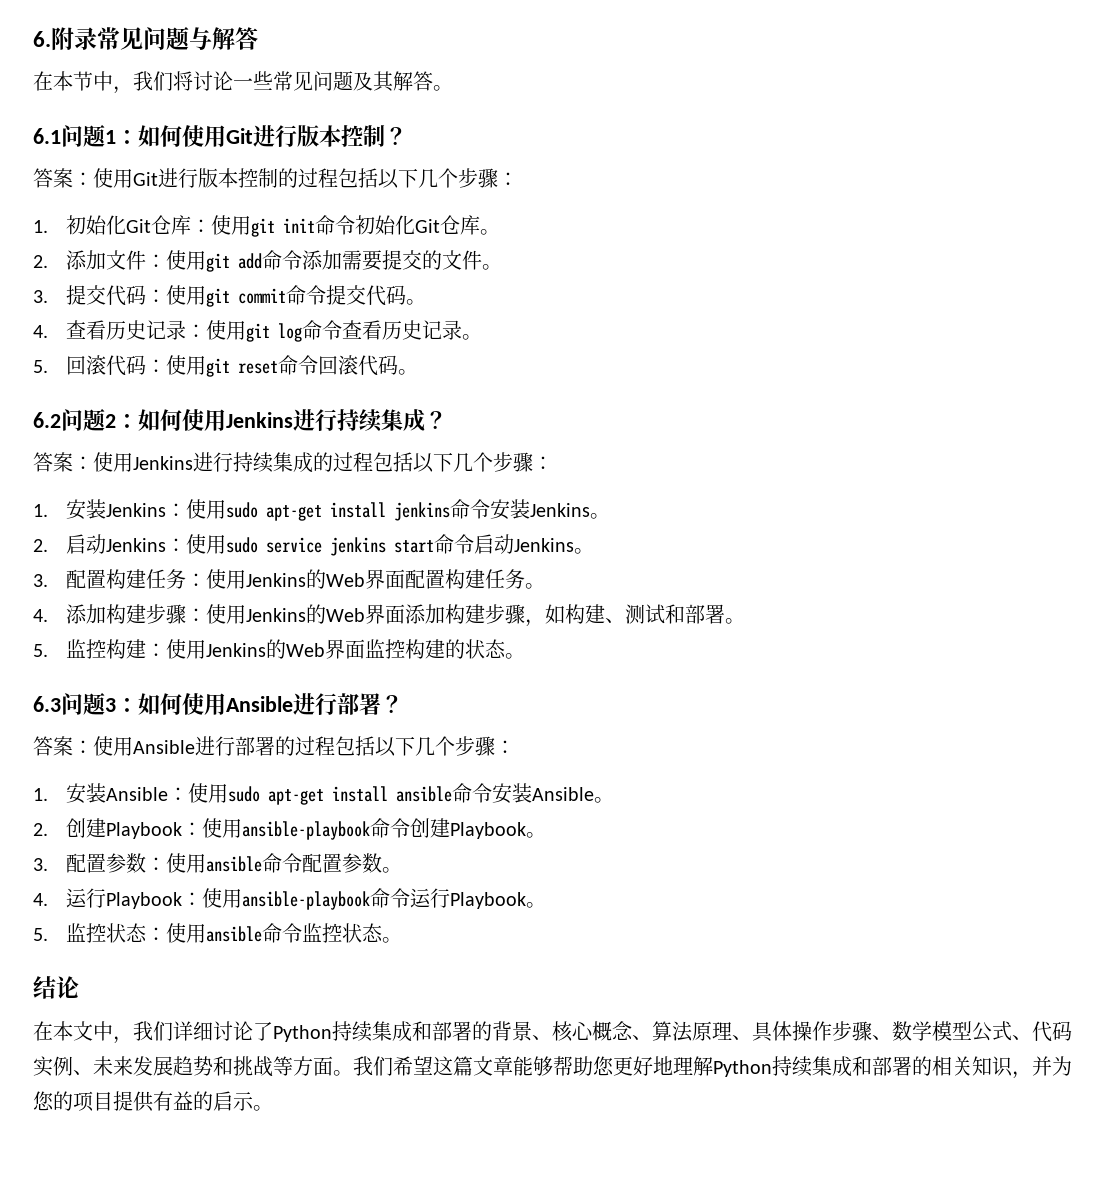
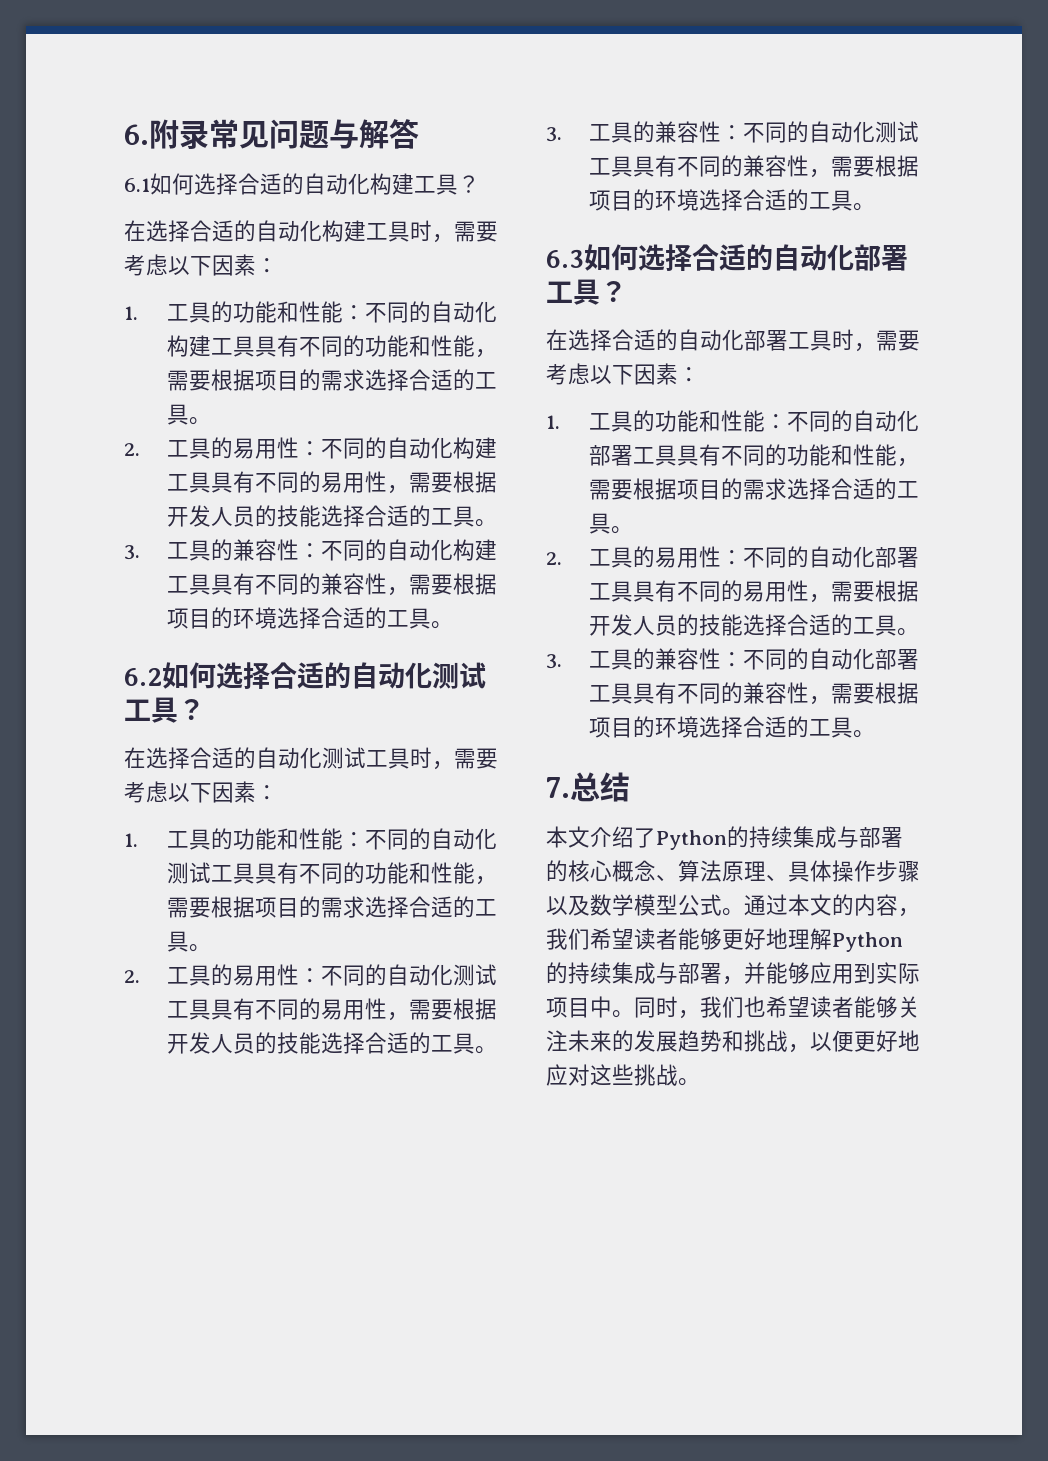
- 在本节中，我们将讨论一些常见问题及其解答。
- 6.1问题1：如何使用Git进行版本控制？
- 答案：使用Git进行版本控制的过程包括以下几个步骤：
- 1.初始化Git仓库：使用git init命令初始化Git仓库。
- 2.添加文件：使用git add命令添加需要提交的文件。
- 3.提交代码：使用git commit命令提交代码。
- 4.查看历史记录：使用git log命令查看历史记录。
- 5.回滚代码：使用git reset命令回滚代码。
- 6.2问题2：如何使用Jenkins进行持续集成？
- 答案：使用Jenkins进行持续集成的过程包括以下几个步骤：
- 1.安装Jenkins：使用sudo apt-get install jenkins命令安装Jenkins。
- 2.启动Jenkins：使用sudo service jenkins start命令启动Jenkins。
- 3.配置构建任务：使用Jenkins的Web界面配置构建任务。
- 4.添加构建步骤：使用Jenkins的Web界面添加构建步骤，如构建、测试和部署。
- 5.监控构建：使用Jenkins的Web界面监控构建的状态。
- 6.3问题3：如何使用Ansible进行部署？
- 答案：使用Ansible进行部署的过程包括以下几个步骤：
- 1.安装Ansible：使用sudo apt-get install ansible命令安装Ansible。
- 2.创建Playbook：使用ansible-playbook命令创建Playbook。
- 3.配置参数：使用ansible命令配置参数。
- 4.运行Playbook：使用ansible-playbook命令运行Playbook。
- 5.监控状态：使用ansible命令监控状态。
- 结论
- 在本文中，我们详细讨论了Python持续集成和部署的背景、核心概念、算法原理、具体操作步骤、数学模型公式、代码实例、未来发展趋势和挑战等方面。我们希望这篇文章能够帮助您更好地理解Python持续集成和部署的相关知识，并为您的项目提供有益的启示。
+ 6.1如何选择合适的自动化构建工具？
+ 在选择合适的自动化构建工具时，需要考虑以下因素：
+ 1.工具的功能和性能：不同的自动化构建工具具有不同的功能和性能，需要根据项目的需求选择合适的工具。
+ 2.工具的易用性：不同的自动化构建工具具有不同的易用性，需要根据开发人员的技能选择合适的工具。
+ 3.工具的兼容性：不同的自动化构建工具具有不同的兼容性，需要根据项目的环境选择合适的工具。
+ 6.2如何选择合适的自动化测试工具？
+ 在选择合适的自动化测试工具时，需要考虑以下因素：
+ 1.工具的功能和性能：不同的自动化测试工具具有不同的功能和性能，需要根据项目的需求选择合适的工具。
+ 2.工具的易用性：不同的自动化测试工具具有不同的易用性，需要根据开发人员的技能选择合适的工具。
+ 3.工具的兼容性：不同的自动化测试工具具有不同的兼容性，需要根据项目的环境选择合适的工具。
+ 6.3如何选择合适的自动化部署工具？
+ 在选择合适的自动化部署工具时，需要考虑以下因素：
+ 1.工具的功能和性能：不同的自动化部署工具具有不同的功能和性能，需要根据项目的需求选择合适的工具。
+ 2.工具的易用性：不同的自动化部署工具具有不同的易用性，需要根据开发人员的技能选择合适的工具。
+ 3.工具的兼容性：不同的自动化部署工具具有不同的兼容性，需要根据项目的环境选择合适的工具。
+ 7.总结
+ 本文介绍了Python的持续集成与部署的核心概念、算法原理、具体操作步骤以及数学模型公式。通过本文的内容，我们希望读者能够更好地理解Python的持续集成与部署，并能够应用到实际项目中。同时，我们也希望读者能够关注未来的发展趋势和挑战，以便更好地应对这些挑战。

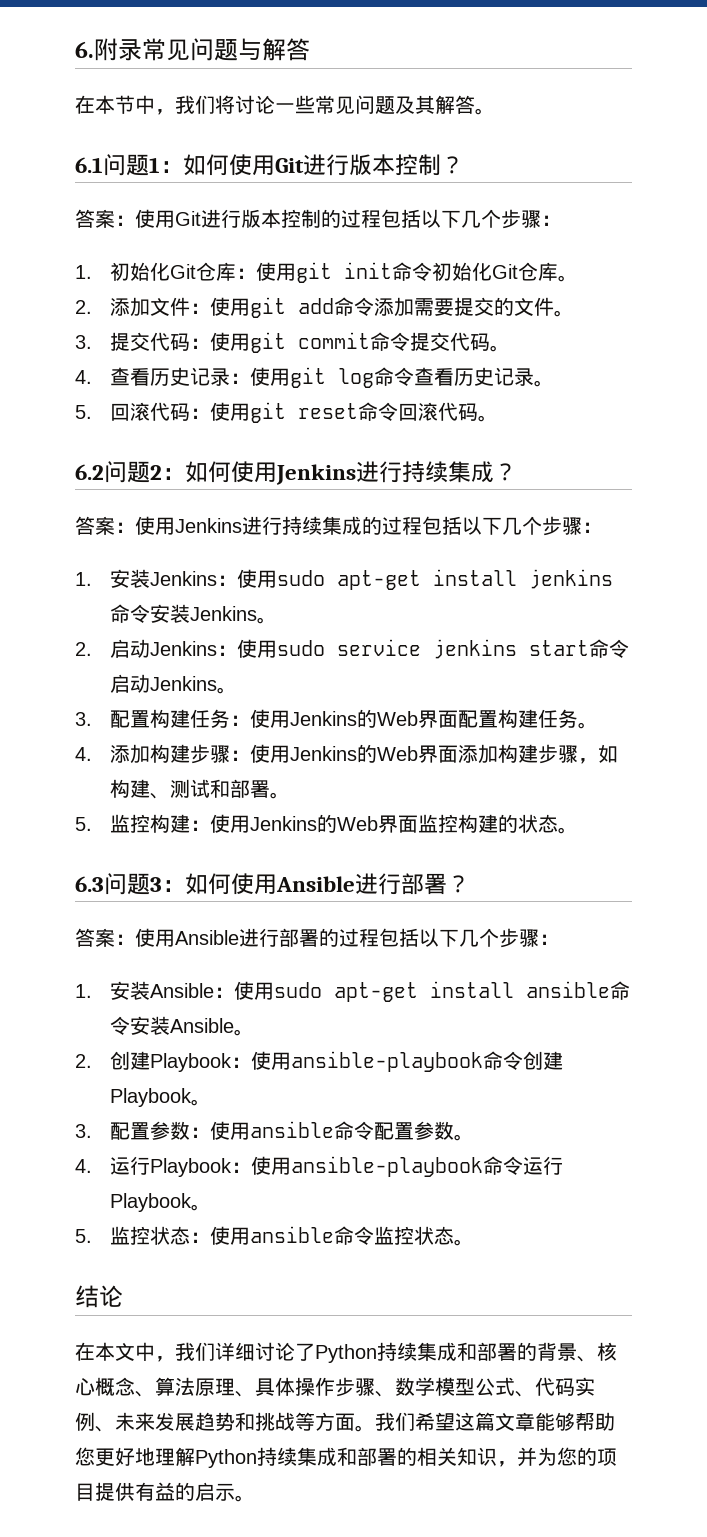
- 6.1如何选择合适的自动化构建工具？
- 在选择合适的自动化构建工具时，需要考虑以下因素：
- 1.工具的功能和性能：不同的自动化构建工具具有不同的功能和性能，需要根据项目的需求选择合适的工具。
- 2.工具的易用性：不同的自动化构建工具具有不同的易用性，需要根据开发人员的技能选择合适的工具。
- 3.工具的兼容性：不同的自动化构建工具具有不同的兼容性，需要根据项目的环境选择合适的工具。
- 6.2如何选择合适的自动化测试工具？
- 在选择合适的自动化测试工具时，需要考虑以下因素：
- 1.工具的功能和性能：不同的自动化测试工具具有不同的功能和性能，需要根据项目的需求选择合适的工具。
- 2.工具的易用性：不同的自动化测试工具具有不同的易用性，需要根据开发人员的技能选择合适的工具。
- 3.工具的兼容性：不同的自动化测试工具具有不同的兼容性，需要根据项目的环境选择合适的工具。
- 6.3如何选择合适的自动化部署工具？
- 在选择合适的自动化部署工具时，需要考虑以下因素：
- 1.工具的功能和性能：不同的自动化部署工具具有不同的功能和性能，需要根据项目的需求选择合适的工具。
- 2.工具的易用性：不同的自动化部署工具具有不同的易用性，需要根据开发人员的技能选择合适的工具。
- 3.工具的兼容性：不同的自动化部署工具具有不同的兼容性，需要根据项目的环境选择合适的工具。
- 7.总结
- 本文介绍了Python的持续集成与部署的核心概念、算法原理、具体操作步骤以及数学模型公式。通过本文的内容，我们希望读者能够更好地理解Python的持续集成与部署，并能够应用到实际项目中。同时，我们也希望读者能够关注未来的发展趋势和挑战，以便更好地应对这些挑战。
+ 在本节中，我们将讨论一些常见问题及其解答。
+ 6.1问题1：如何使用Git进行版本控制？
+ 答案：使用Git进行版本控制的过程包括以下几个步骤：
+ 1.初始化Git仓库：使用git init命令初始化Git仓库。
+ 2.添加文件：使用git add命令添加需要提交的文件。
+ 3.提交代码：使用git commit命令提交代码。
+ 4.查看历史记录：使用git log命令查看历史记录。
+ 5.回滚代码：使用git reset命令回滚代码。
+ 6.2问题2：如何使用Jenkins进行持续集成？
+ 答案：使用Jenkins进行持续集成的过程包括以下几个步骤：
+ 1.安装Jenkins：使用sudo apt-get install jenkins命令安装Jenkins。
+ 2.启动Jenkins：使用sudo service jenkins start命令启动Jenkins。
+ 3.配置构建任务：使用Jenkins的Web界面配置构建任务。
+ 4.添加构建步骤：使用Jenkins的Web界面添加构建步骤，如构建、测试和部署。
+ 5.监控构建：使用Jenkins的Web界面监控构建的状态。
+ 6.3问题3：如何使用Ansible进行部署？
+ 答案：使用Ansible进行部署的过程包括以下几个步骤：
+ 1.安装Ansible：使用sudo apt-get install ansible命令安装Ansible。
+ 2.创建Playbook：使用ansible-playbook命令创建Playbook。
+ 3.配置参数：使用ansible命令配置参数。
+ 4.运行Playbook：使用ansible-playbook命令运行Playbook。
+ 5.监控状态：使用ansible命令监控状态。
+ 结论
+ 在本文中，我们详细讨论了Python持续集成和部署的背景、核心概念、算法原理、具体操作步骤、数学模型公式、代码实例、未来发展趋势和挑战等方面。我们希望这篇文章能够帮助您更好地理解Python持续集成和部署的相关知识，并为您的项目提供有益的启示。

